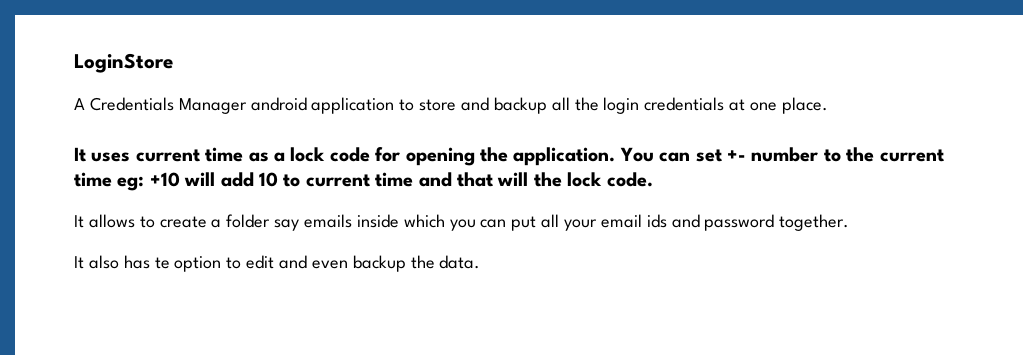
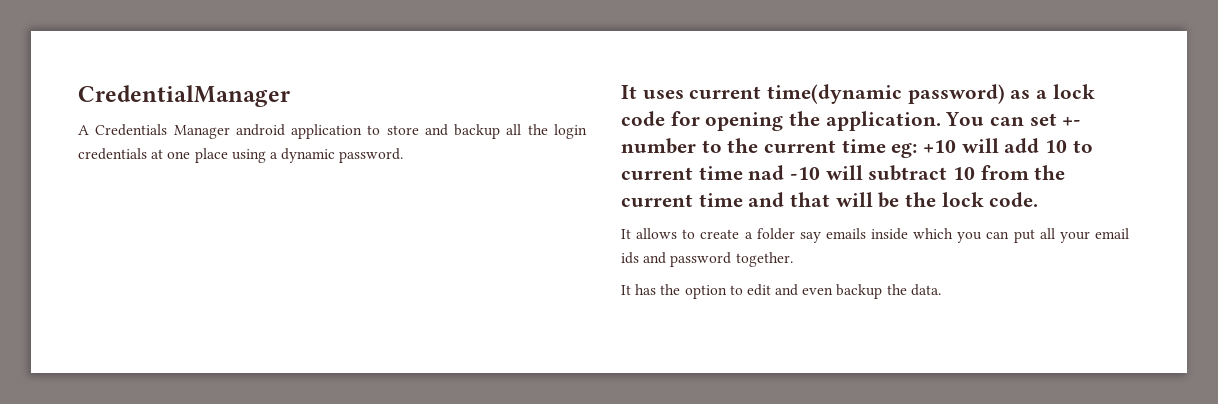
- LoginStore
+ CredentialManager
- A Credentials Manager android application to store and backup all the login credentials at one place.
+ A Credentials Manager android application to store and backup all the login credentials at one place using a dynamic password.
- It uses current time as a lock code for opening the application.
+ It uses current time(dynamic password) as a lock code for opening the application.
- You can set +- number to the current time eg: +10 will add 10 to current time and that will the lock code.
+ You can set +- number to the current time eg: +10 will add 10 to current time nad -10 will subtract 10 from the current time and that will be the lock code.
- It also has te option to edit and even backup the data.
+ It has the option to edit and even backup the data.

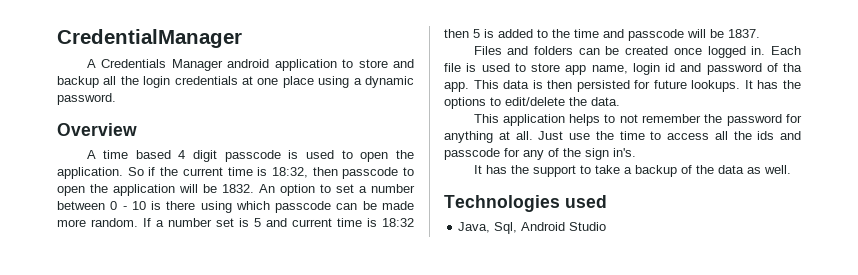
- It uses current time(dynamic password) as a lock code for opening the application. You can set +- number to the current time eg: +10 will add 10 to current time nad -10 will subtract 10 from the current time and that will be the lock code.
- It allows to create a folder say emails inside which you can put all your email ids and password together.
- It has the option to edit and even backup the data.
+ Overview
+ A time based 4 digit passcode is used to open the application. So if the current time is 18:32, then passcode to open the application will be 1832. An option to set a number between 0 - 10 is there using which passcode can be made more random. If a number set is 5 and current time is 18:32 then 5 is added to the time and passcode will be 1837.
+ Files and folders can be created once logged in. Each file is used to store app name, login id and password of tha app. This data is then persisted for future lookups. It has the options to edit/delete the data.
+ This application helps to not remember the password for anything at all. Just use the time to access all the ids and passcode for any of the sign in's.
+ It has the support to take a backup of the data as well.
+ Technologies used
+ Java, Sql, Android Studio

